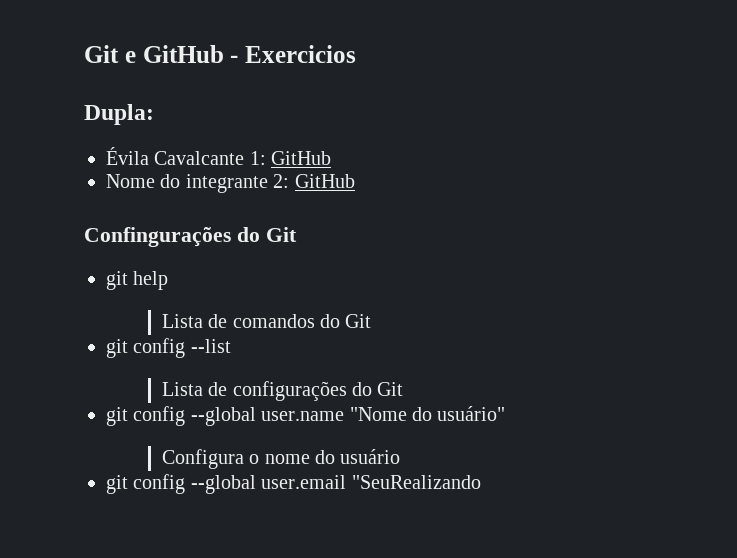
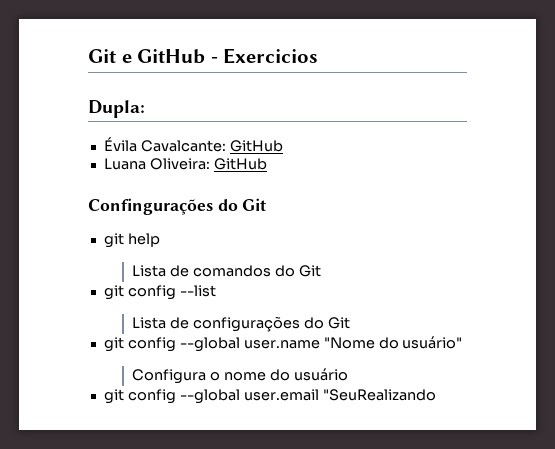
- Évila Cavalcante 1: GitHub
- Nome do integrante 2: GitHub
+ Évila Cavalcante: GitHub
+ Luana Oliveira: GitHub

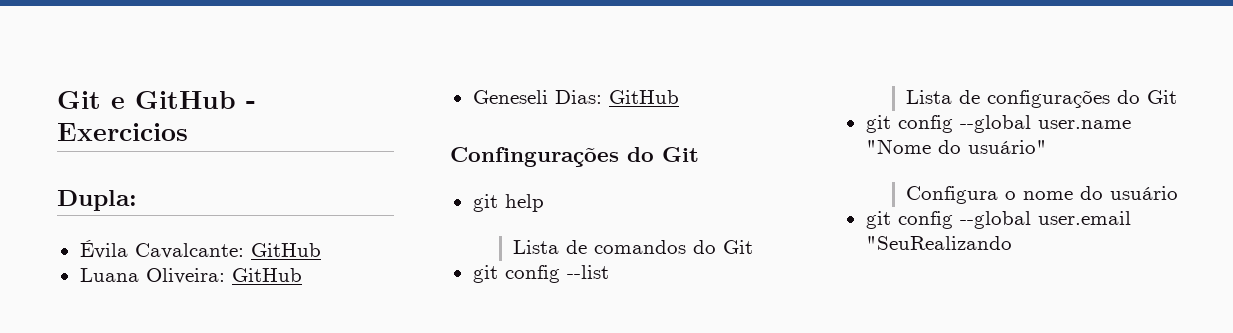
+ Geneseli Dias: GitHub

